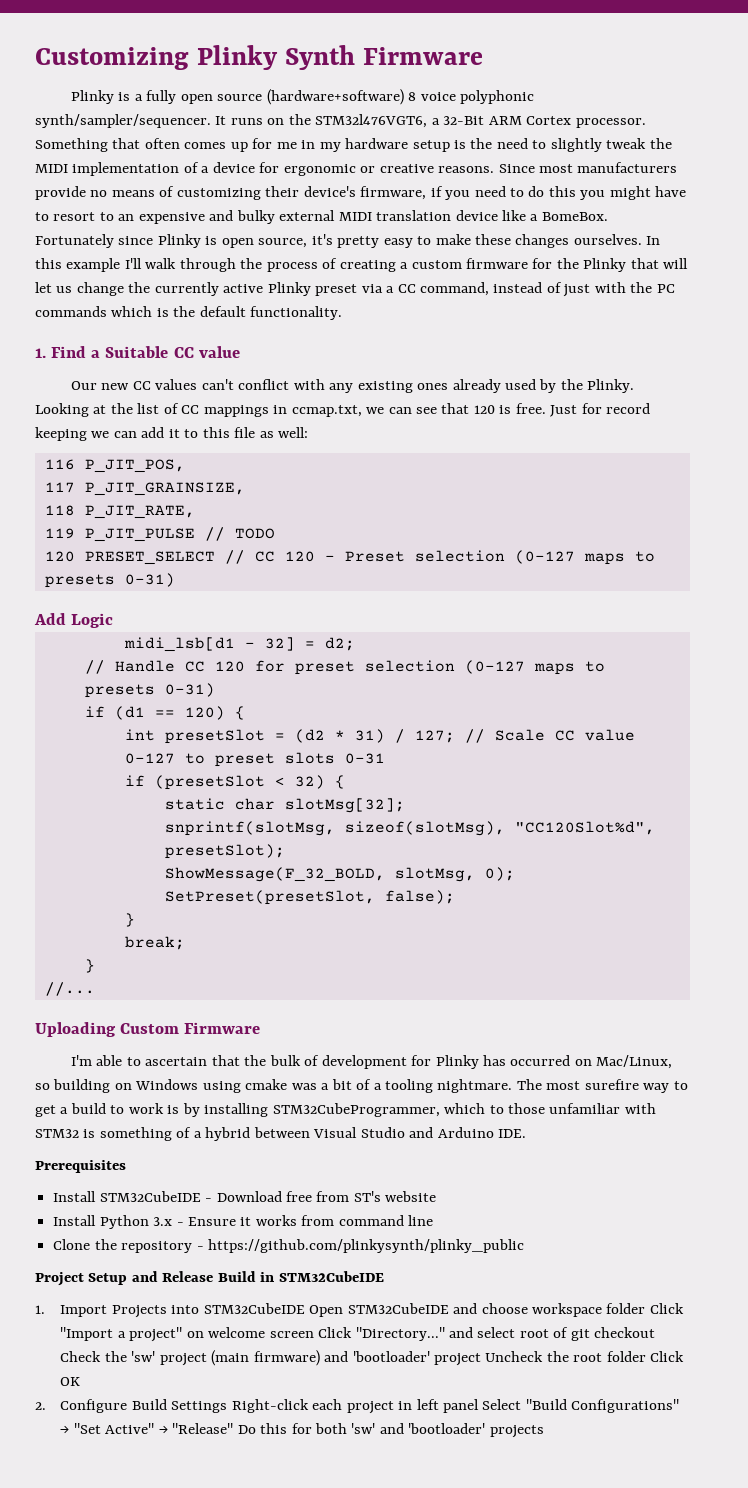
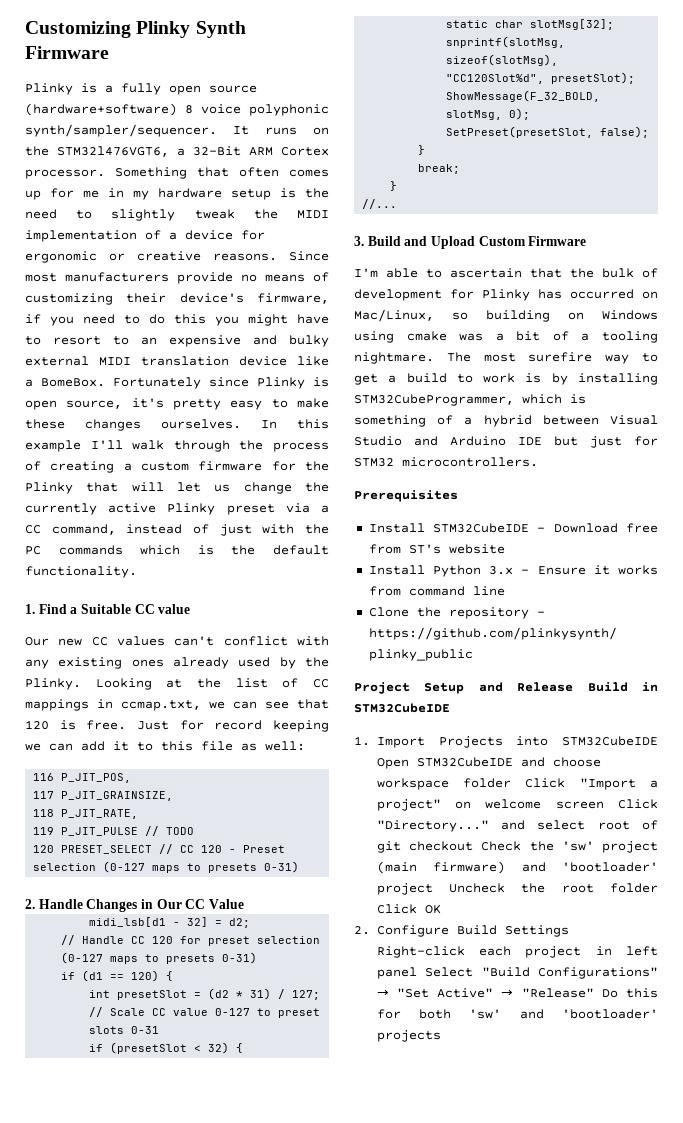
- Add Logic
+ 2. Handle Changes in Our CC Value
- Uploading Custom Firmware
+ 3. Build and Upload Custom Firmware
- The most surefire way to get a build to work is by installing STM32CubeProgrammer, which to those unfamiliar with STM32 is something of a hybrid between Visual Studio and Arduino IDE.
+ The most surefire way to get a build to work is by installing STM32CubeProgrammer, which is something of a hybrid between Visual Studio and Arduino IDE but just for STM32 microcontrollers.

